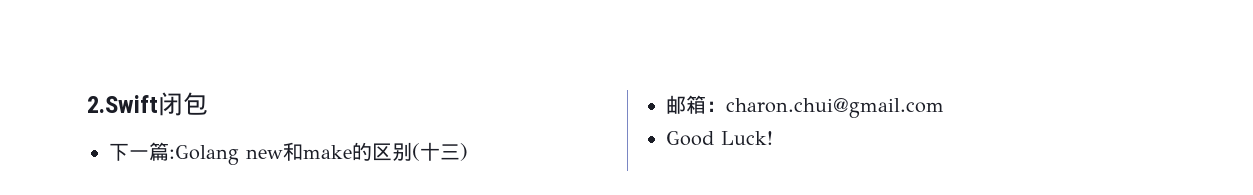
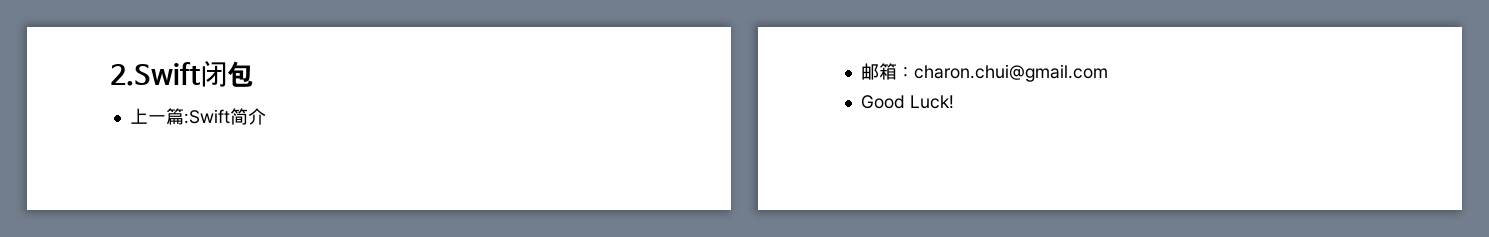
- 下一篇:Golang new和make的区别(十三)
+ 上一篇:Swift简介

